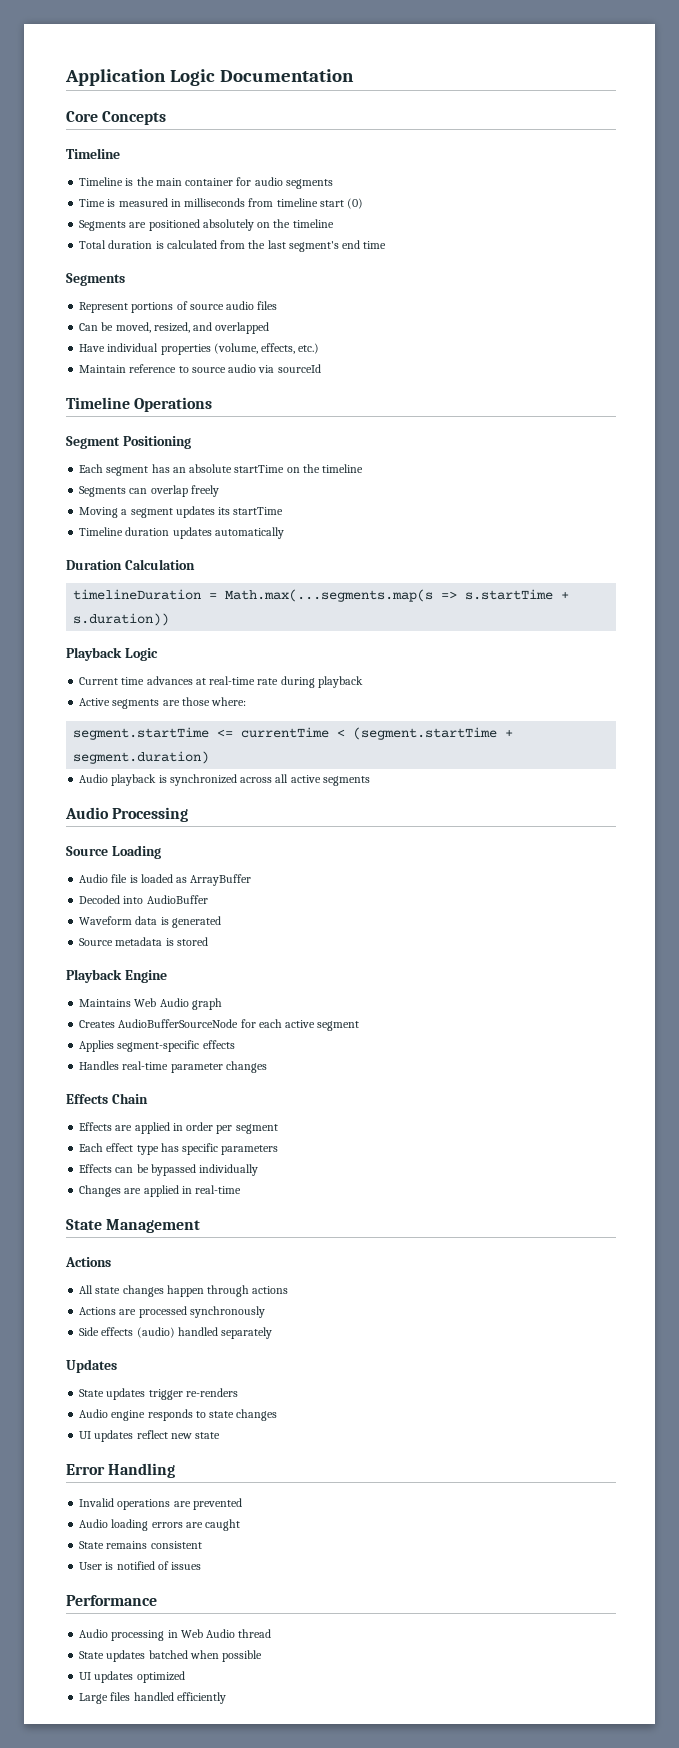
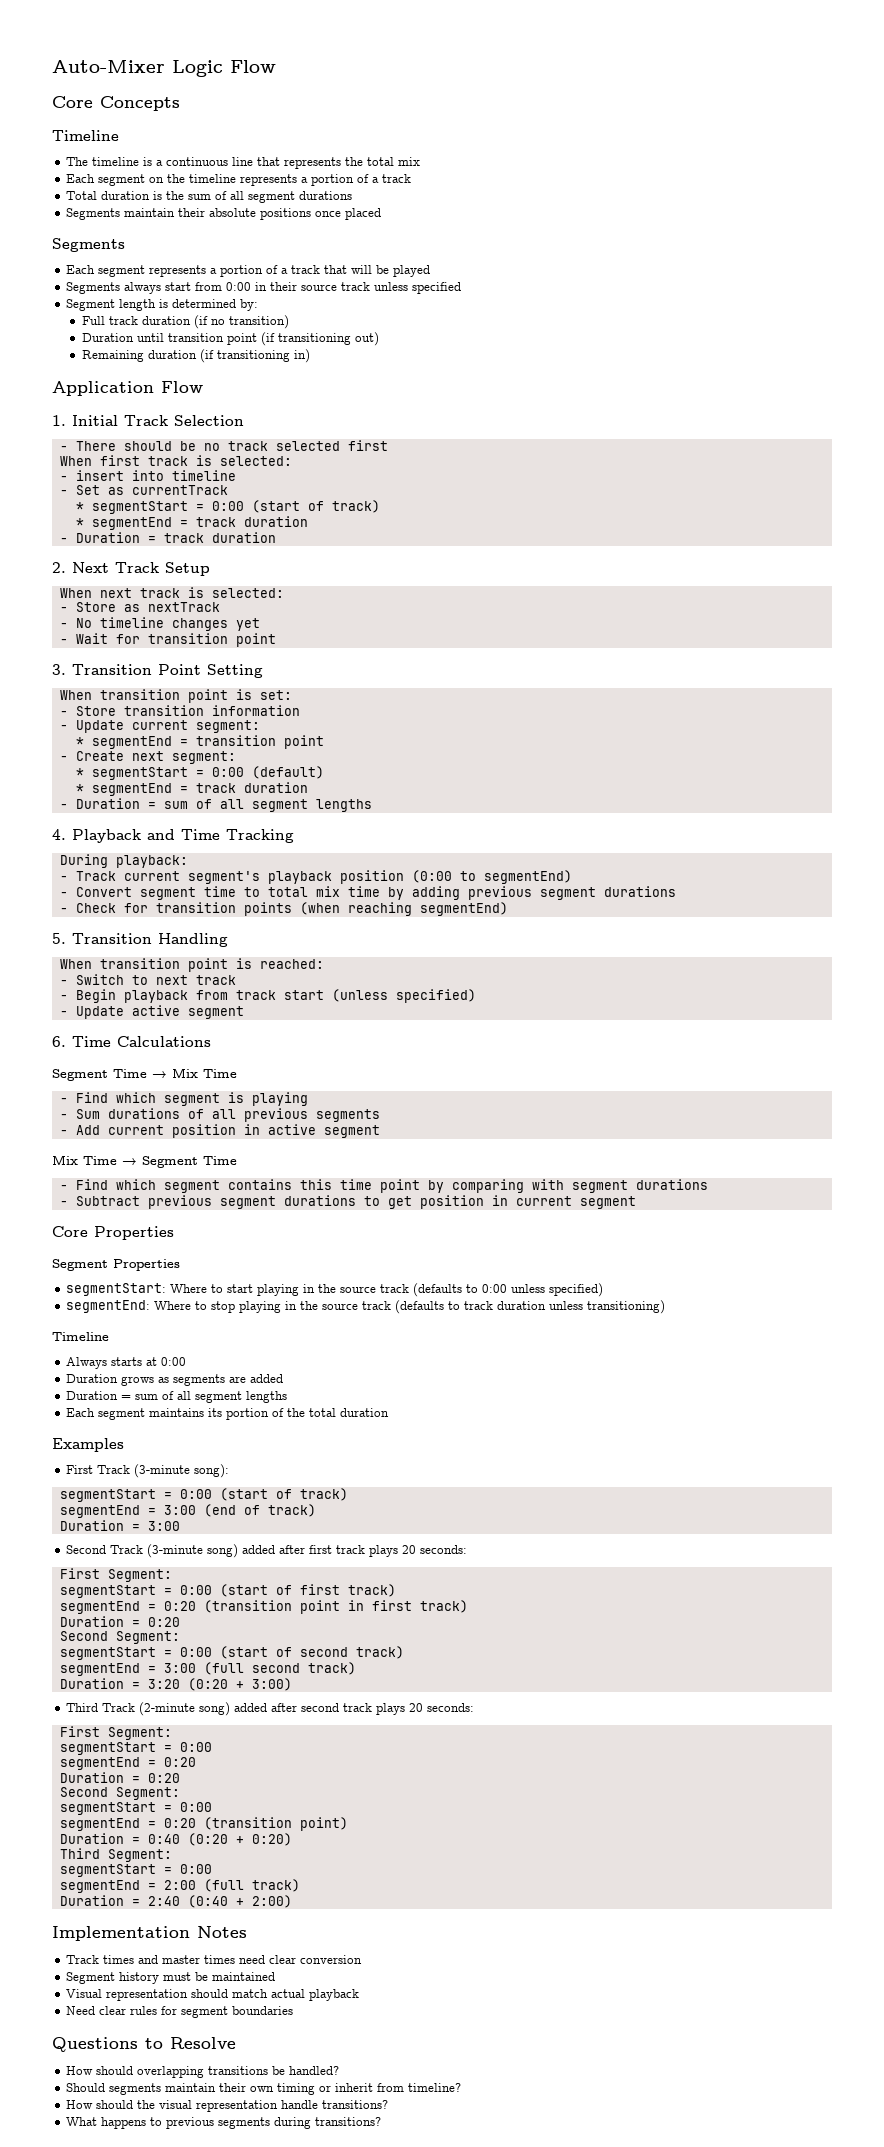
- Application Logic Documentation
+ Auto-Mixer Logic Flow
- Timeline is the main container for audio segments
- Time is measured in milliseconds from timeline start (0)
- Segments are positioned absolutely on the timeline
- Total duration is calculated from the last segment's end time
+ The timeline is a continuous line that represents the total mix
+ Each segment on the timeline represents a portion of a track
+ Total duration is the sum of all segment durations
+ Segments maintain their absolute positions once placed
  Segments
- Represent portions of source audio files
- Can be moved, resized, and overlapped
- Have individual properties (volume, effects, etc.)
- Maintain reference to source audio via sourceId
- Timeline Operations
- Segment Positioning
- Each segment has an absolute startTime on the timeline
- Segments can overlap freely
- Moving a segment updates its startTime
- Timeline duration updates automatically
- Duration Calculation
- timelineDuration = Math.max(...segments.map(s => s.startTime + s.duration))
- Playback Logic
- Current time advances at real-time rate during playback
- Active segments are those where:
- segment.startTime <= currentTime < (segment.startTime + segment.duration)
- Audio playback is synchronized across all active segments
- Audio Processing
- Source Loading
- Audio file is loaded as ArrayBuffer
- Decoded into AudioBuffer
- Waveform data is generated
- Source metadata is stored
- Playback Engine
- Maintains Web Audio graph
- Creates AudioBufferSourceNode for each active segment
- Applies segment-specific effects
- Handles real-time parameter changes
- Effects Chain
- Effects are applied in order per segment
- Each effect type has specific parameters
- Effects can be bypassed individually
- Changes are applied in real-time
- State Management
- Actions
- All state changes happen through actions
- Actions are processed synchronously
- Side effects (audio) handled separately
- Updates
- State updates trigger re-renders
- Audio engine responds to state changes
- UI updates reflect new state
- Error Handling
- Invalid operations are prevented
- Audio loading errors are caught
- State remains consistent
- User is notified of issues
- Performance
- Audio processing in Web Audio thread
- State updates batched when possible
- UI updates optimized
- Large files handled efficiently
+ Each segment represents a portion of a track that will be played
+ Segments always start from 0:00 in their source track unless specified
+ Segment length is determined by:
+ Full track duration (if no transition)
+ Duration until transition point (if transitioning out)
+ Remaining duration (if transitioning in)
+ Application Flow
+ 1. Initial Track Selection
+ - There should be no track selected first
+ When first track is selected:
+ - insert into timeline
+ - Set as currentTrack
+ * segmentStart = 0:00 (start of track)
+ * segmentEnd = track duration
+ - Duration = track duration
+ 2. Next Track Setup
+ When next track is selected:
+ - Store as nextTrack
+ - No timeline changes yet
+ - Wait for transition point
+ 3. Transition Point Setting
+ When transition point is set:
+ - Store transition information
+ - Update current segment:
+ * segmentEnd = transition point
+ - Create next segment:
+ * segmentStart = 0:00 (default)
+ * segmentEnd = track duration
+ - Duration = sum of all segment lengths
+ 4. Playback and Time Tracking
+ During playback:
+ - Track current segment's playback position (0:00 to segmentEnd)
+ - Convert segment time to total mix time by adding previous segment durations
+ - Check for transition points (when reaching segmentEnd)
+ 5. Transition Handling
+ When transition point is reached:
+ - Switch to next track
+ - Begin playback from track start (unless specified)
+ - Update active segment
+ 6. Time Calculations
+ Segment Time → Mix Time
+ - Find which segment is playing
+ - Sum durations of all previous segments
+ - Add current position in active segment
+ Mix Time → Segment Time
+ - Find which segment contains this time point by comparing with segment durations
+ - Subtract previous segment durations to get position in current segment
+ Core Properties
+ Segment Properties
+ segmentStart: Where to start playing in the source track (defaults to 0:00 unless specified)
+ segmentEnd: Where to stop playing in the source track (defaults to track duration unless transitioning)
+ Timeline
+ Always starts at 0:00
+ Duration grows as segments are added
+ Duration = sum of all segment lengths
+ Each segment maintains its portion of the total duration
+ Examples
+ First Track (3-minute song):
+ segmentStart = 0:00 (start of track)
+ segmentEnd = 3:00 (end of track)
+ Duration = 3:00
+ Second Track (3-minute song) added after first track plays 20 seconds:
+ First Segment:
+ segmentStart = 0:00 (start of first track)
+ segmentEnd = 0:20 (transition point in first track)
+ Duration = 0:20
+ Second Segment:
+ segmentStart = 0:00 (start of second track)
+ segmentEnd = 3:00 (full second track)
+ Duration = 3:20 (0:20 + 3:00)
+ Third Track (2-minute song) added after second track plays 20 seconds:
+ First Segment:
+ segmentStart = 0:00
+ segmentEnd = 0:20
+ Duration = 0:20
+ Second Segment:
+ segmentStart = 0:00
+ segmentEnd = 0:20 (transition point)
+ Duration = 0:40 (0:20 + 0:20)
+ Third Segment:
+ segmentStart = 0:00
+ segmentEnd = 2:00 (full track)
+ Duration = 2:40 (0:40 + 2:00)
+ Implementation Notes
+ Track times and master times need clear conversion
+ Segment history must be maintained
+ Visual representation should match actual playback
+ Need clear rules for segment boundaries
+ Questions to Resolve
+ How should overlapping transitions be handled?
+ Should segments maintain their own timing or inherit from timeline?
+ How should the visual representation handle transitions?
+ What happens to previous segments during transitions?

